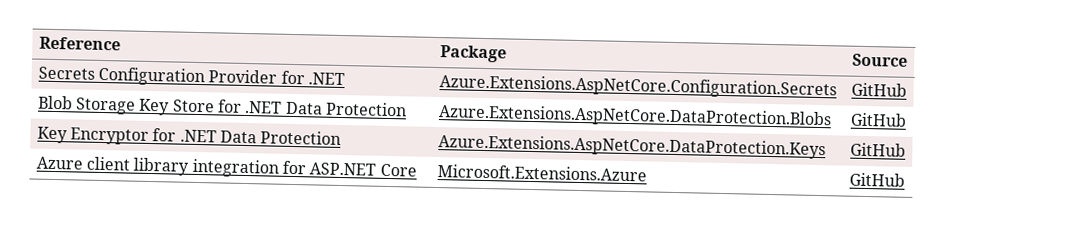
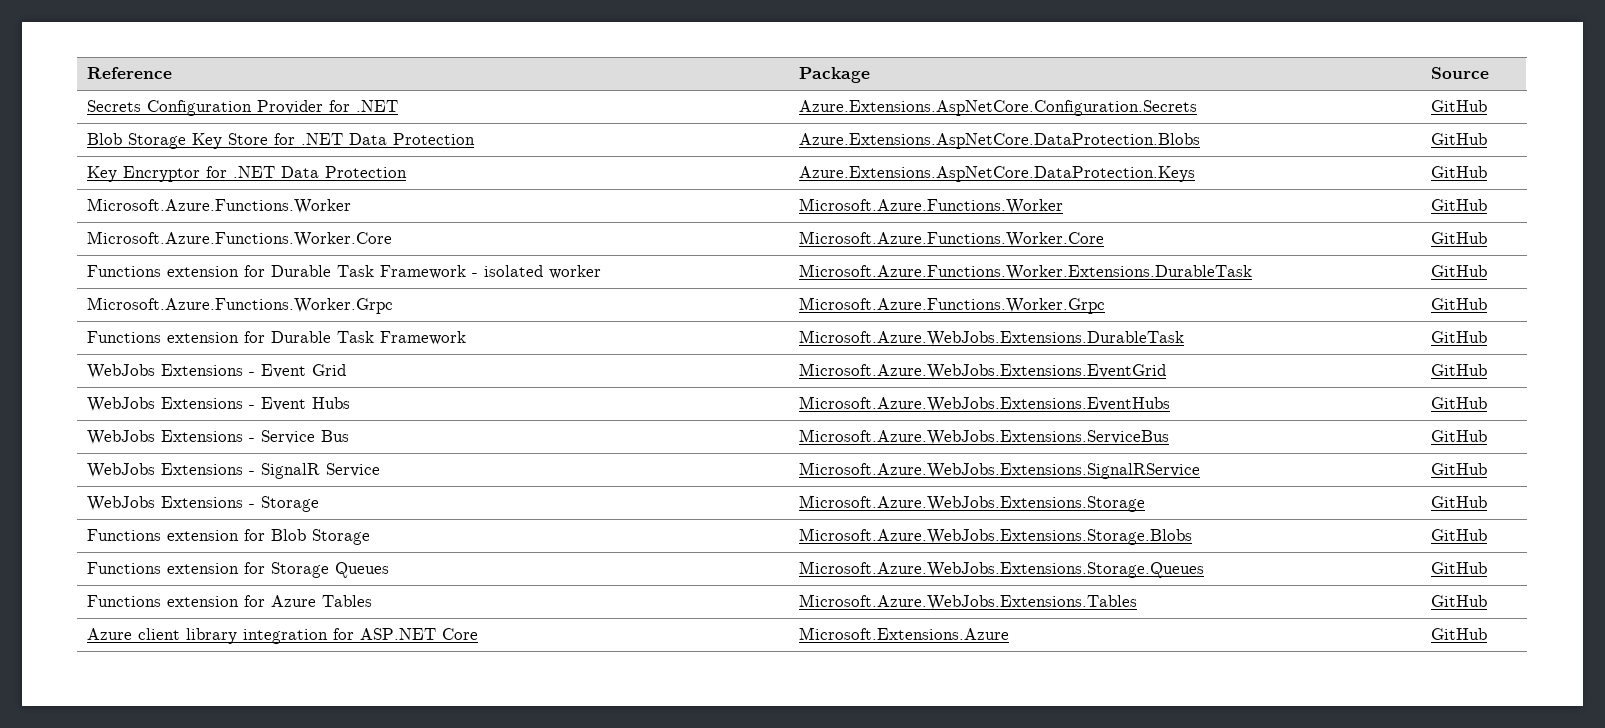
+ Microsoft.Azure.Functions.Worker | Microsoft.Azure.Functions.Worker | GitHub
+ Microsoft.Azure.Functions.Worker.Core | Microsoft.Azure.Functions.Worker.Core | GitHub
+ Functions extension for Durable Task Framework - isolated worker | Microsoft.Azure.Functions.Worker.Extensions.DurableTask | GitHub
+ Microsoft.Azure.Functions.Worker.Grpc | Microsoft.Azure.Functions.Worker.Grpc | GitHub
+ Functions extension for Durable Task Framework | Microsoft.Azure.WebJobs.Extensions.DurableTask | GitHub
+ WebJobs Extensions - Event Grid | Microsoft.Azure.WebJobs.Extensions.EventGrid | GitHub
+ WebJobs Extensions - Event Hubs | Microsoft.Azure.WebJobs.Extensions.EventHubs | GitHub
+ WebJobs Extensions - Service Bus | Microsoft.Azure.WebJobs.Extensions.ServiceBus | GitHub
+ WebJobs Extensions - SignalR Service | Microsoft.Azure.WebJobs.Extensions.SignalRService | GitHub
+ WebJobs Extensions - Storage | Microsoft.Azure.WebJobs.Extensions.Storage | GitHub
+ Functions extension for Blob Storage | Microsoft.Azure.WebJobs.Extensions.Storage.Blobs | GitHub
+ Functions extension for Storage Queues | Microsoft.Azure.WebJobs.Extensions.Storage.Queues | GitHub
+ Functions extension for Azure Tables | Microsoft.Azure.WebJobs.Extensions.Tables | GitHub

